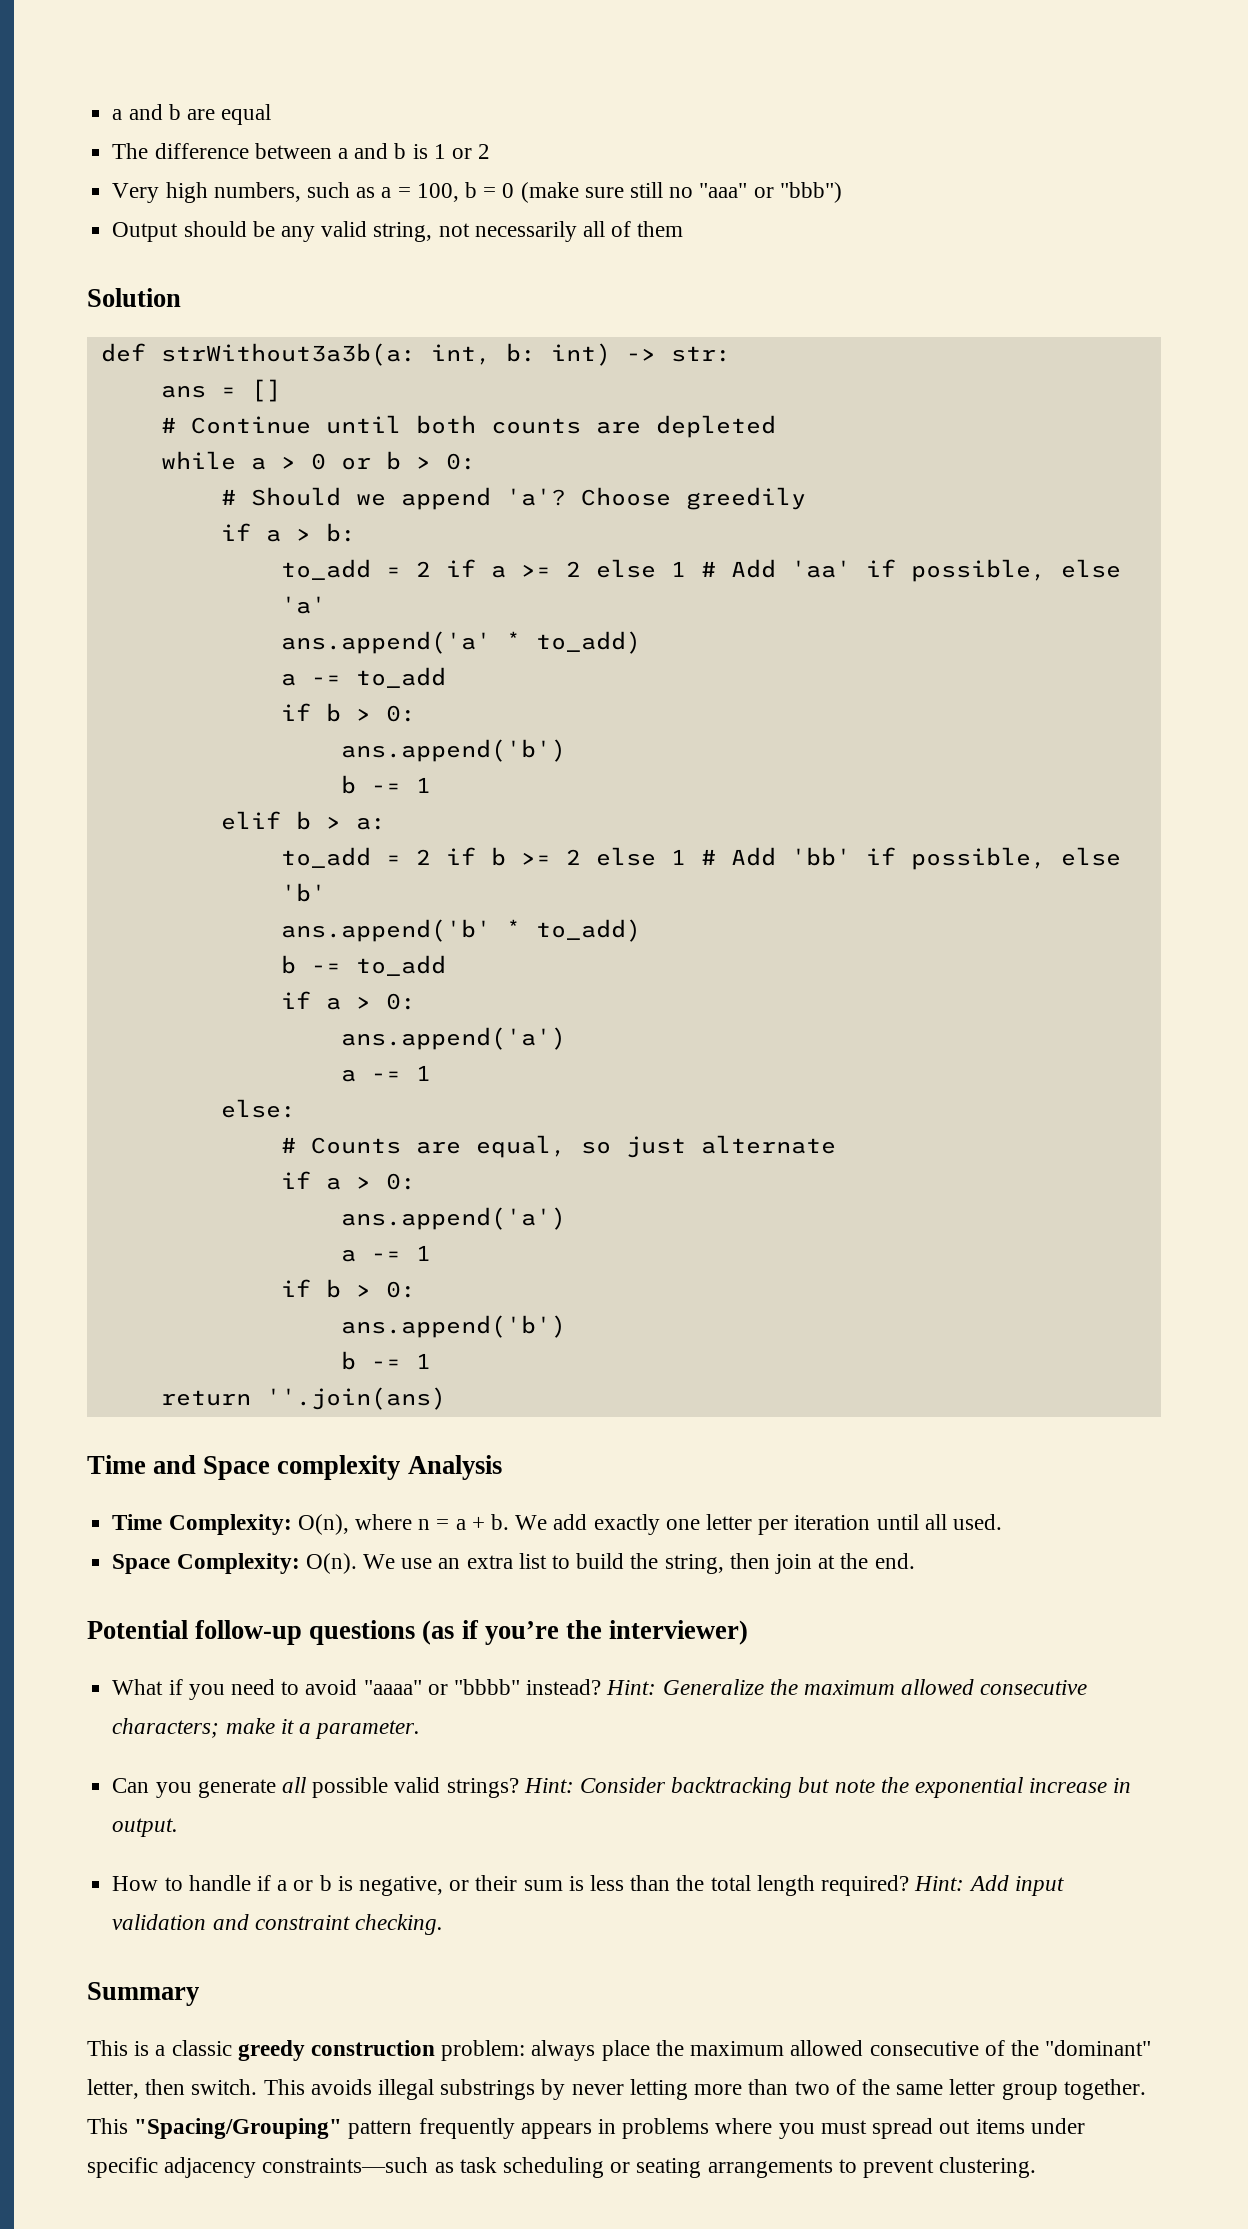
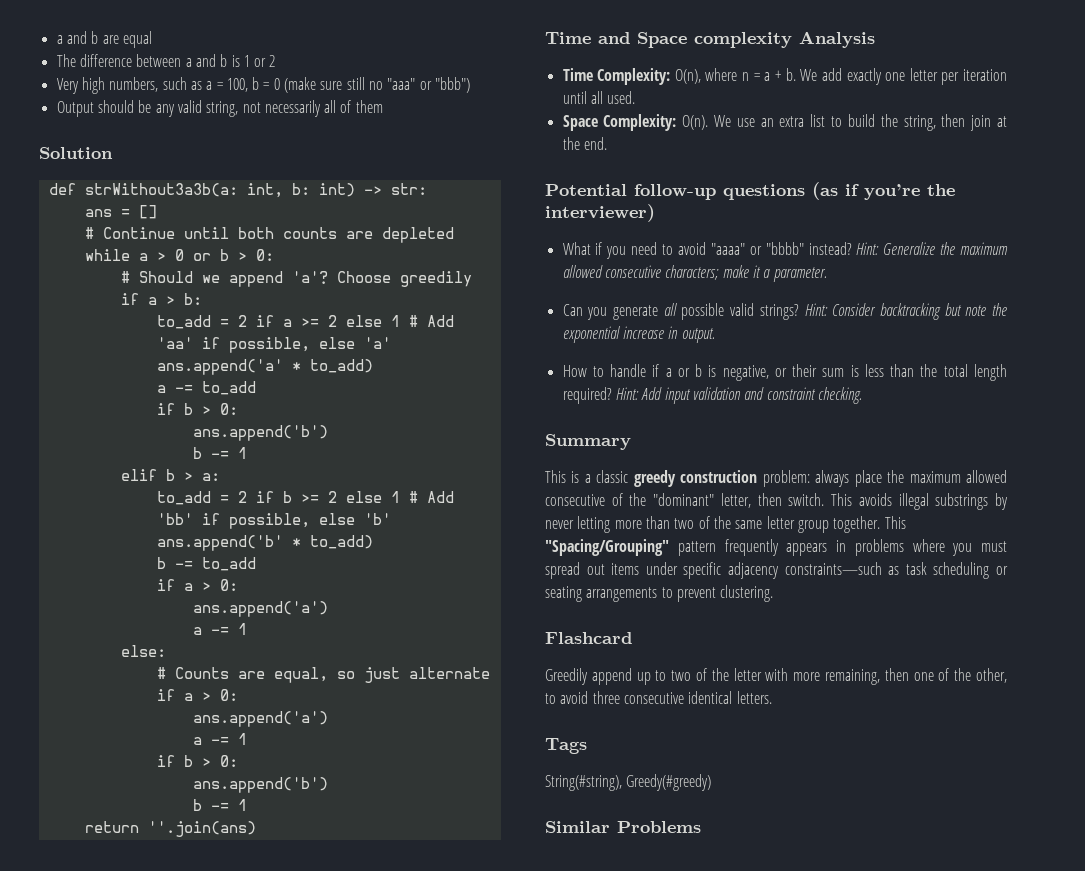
+ Flashcard
+ Greedily append up to two of the letter with more remaining, then one of the other, to avoid three consecutive identical letters.
+ Tags
+ String(#string), Greedy(#greedy)
+ Similar Problems

